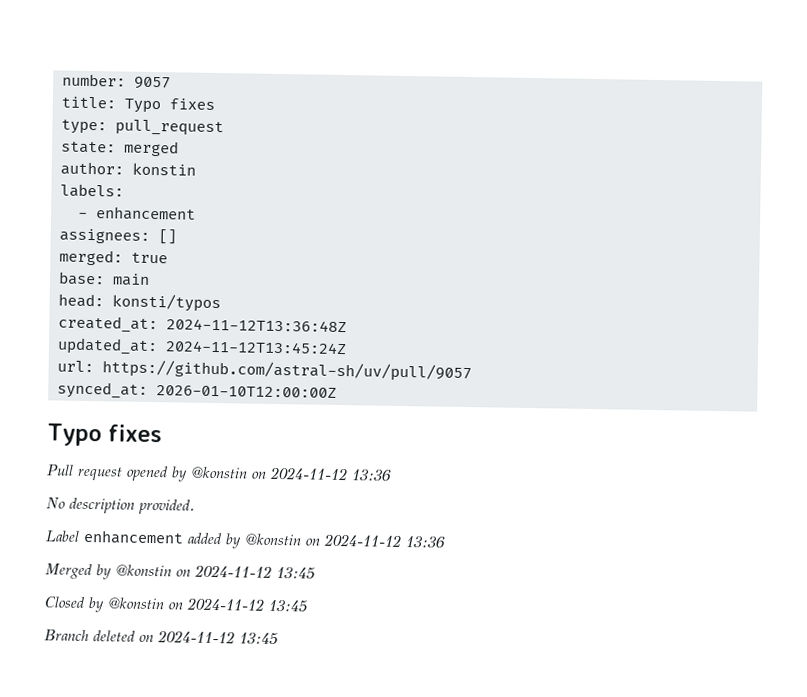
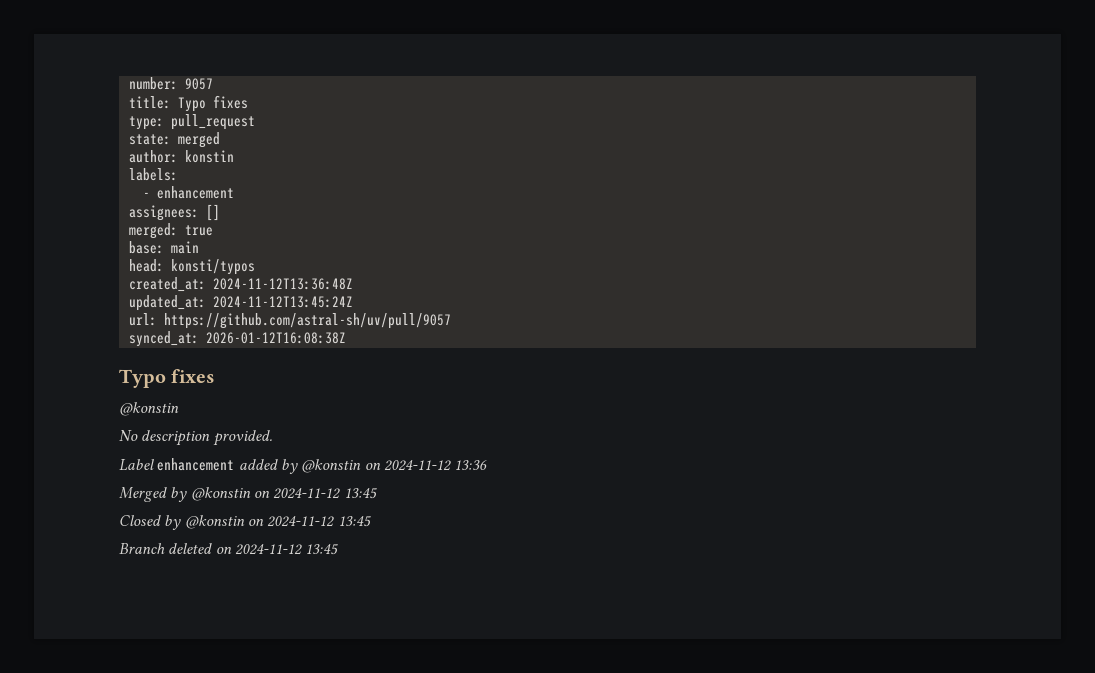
- synced_at: 2026-01-10T12:00:00Z
+ synced_at: 2026-01-12T16:08:38Z
  Typo fixes
- Pull request opened by @konstin on 2024-11-12 13:36
+ @konstin

